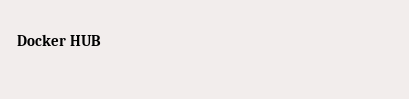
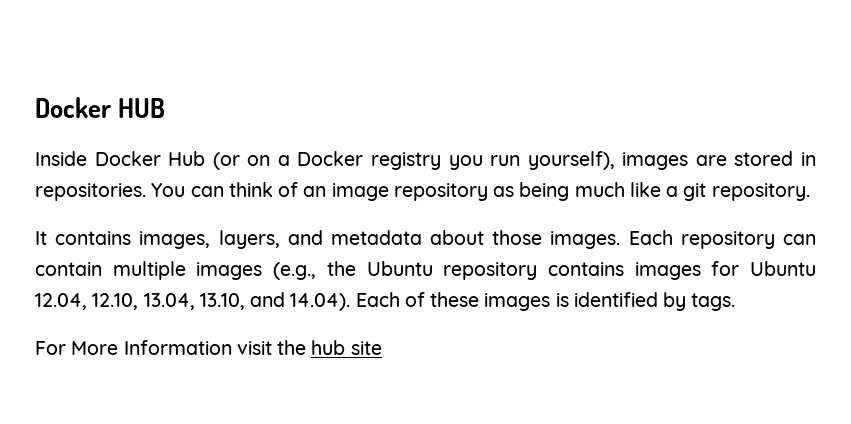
+ Inside Docker Hub (or on a Docker registry you run yourself), images are stored in repositories. You can think of an image repository as being much like a git repository.
+ It contains images, layers, and metadata about those images. Each repository can contain multiple images (e.g., the Ubuntu repository contains images for Ubuntu 12.04, 12.10, 13.04, 13.10, and 14.04). Each of these images is identified by tags.
+ For More Information visit the hub site

